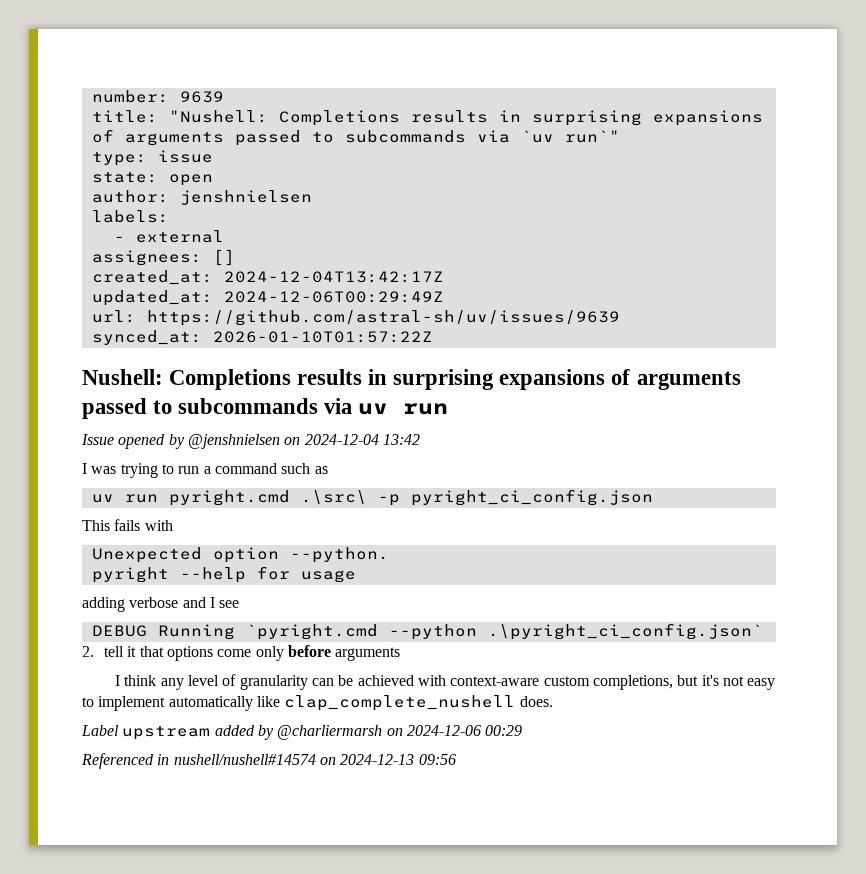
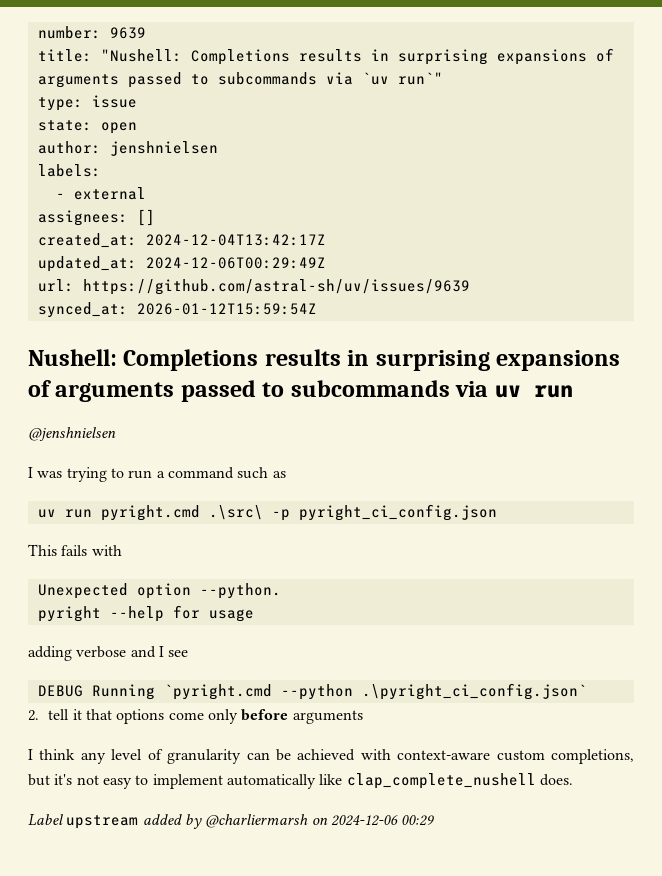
- synced_at: 2026-01-10T01:57:22Z
+ synced_at: 2026-01-12T15:59:54Z
- Issue opened by @jenshnielsen on 2024-12-04 13:42
+ @jenshnielsen
- Referenced in nushell/nushell#14574 on 2024-12-13 09:56

